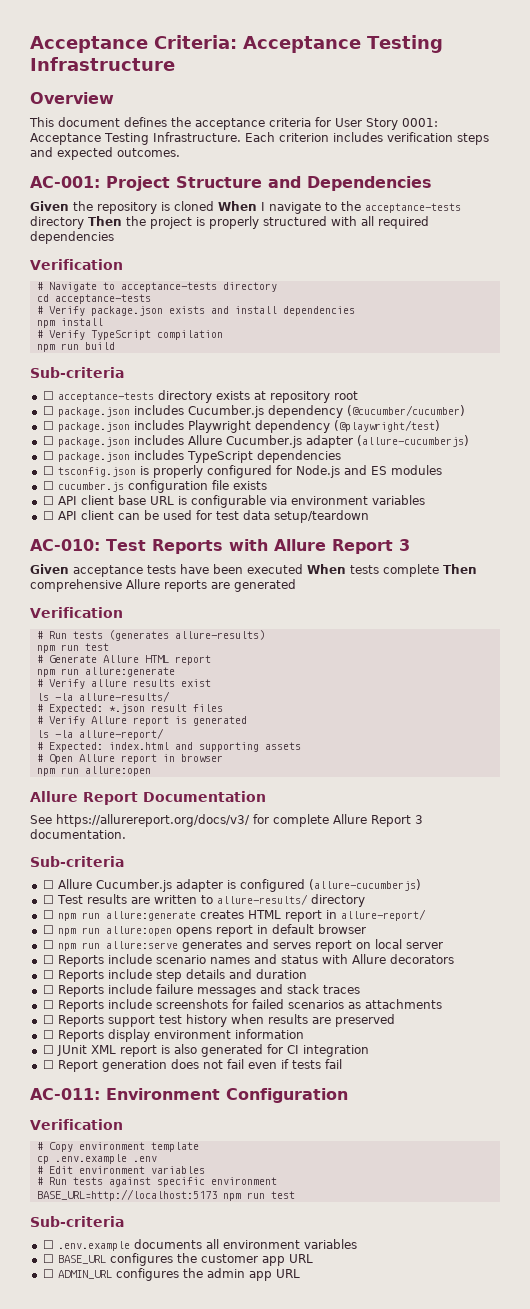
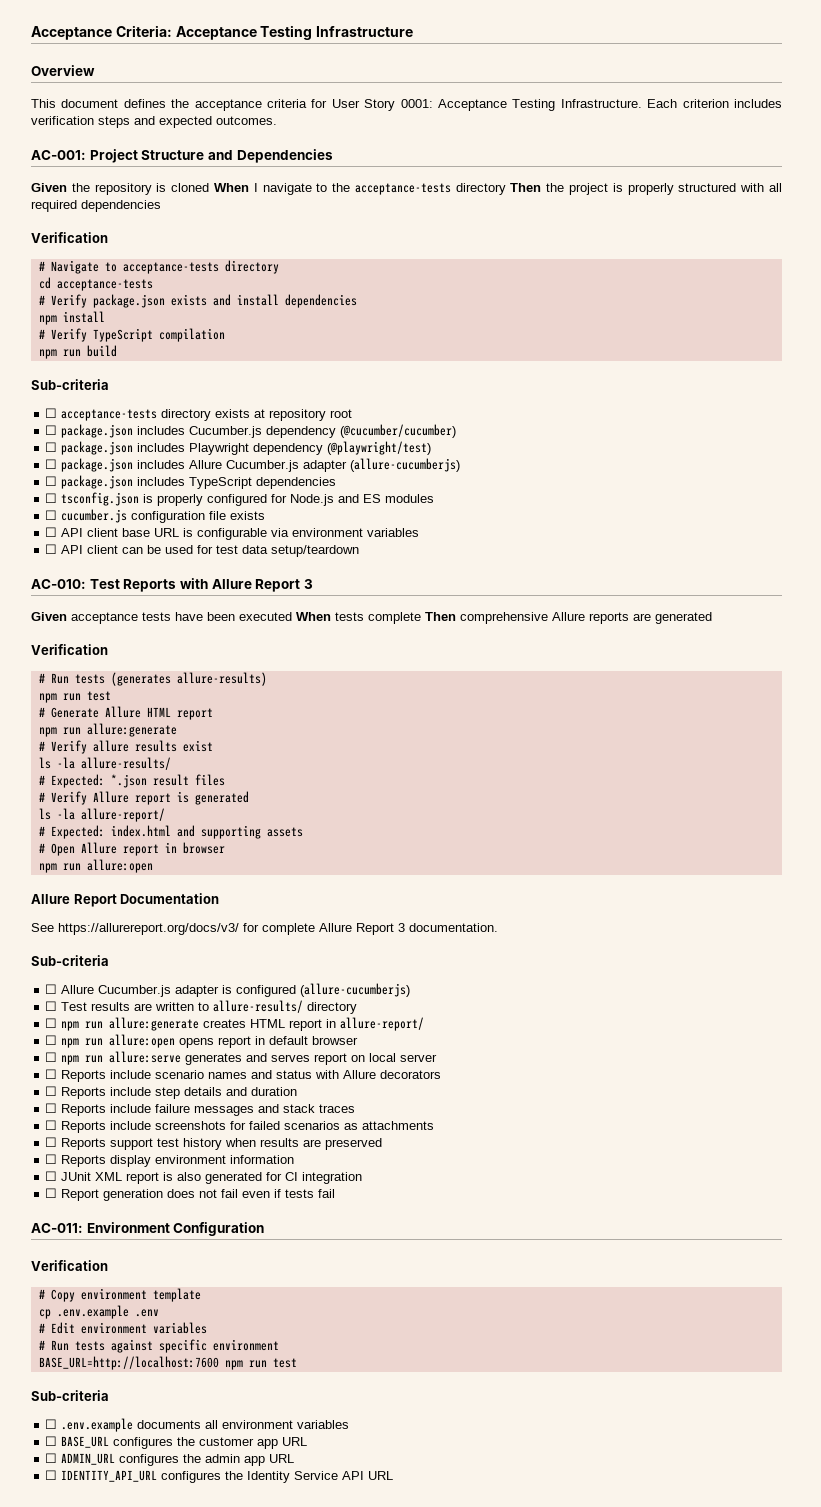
- BASE_URL=http://localhost:5173 npm run test
+ BASE_URL=http://localhost:7600 npm run test
+ ☐ IDENTITY_API_URL configures the Identity Service API URL

